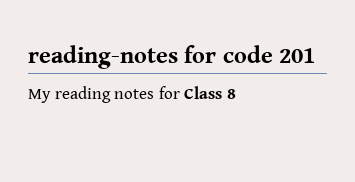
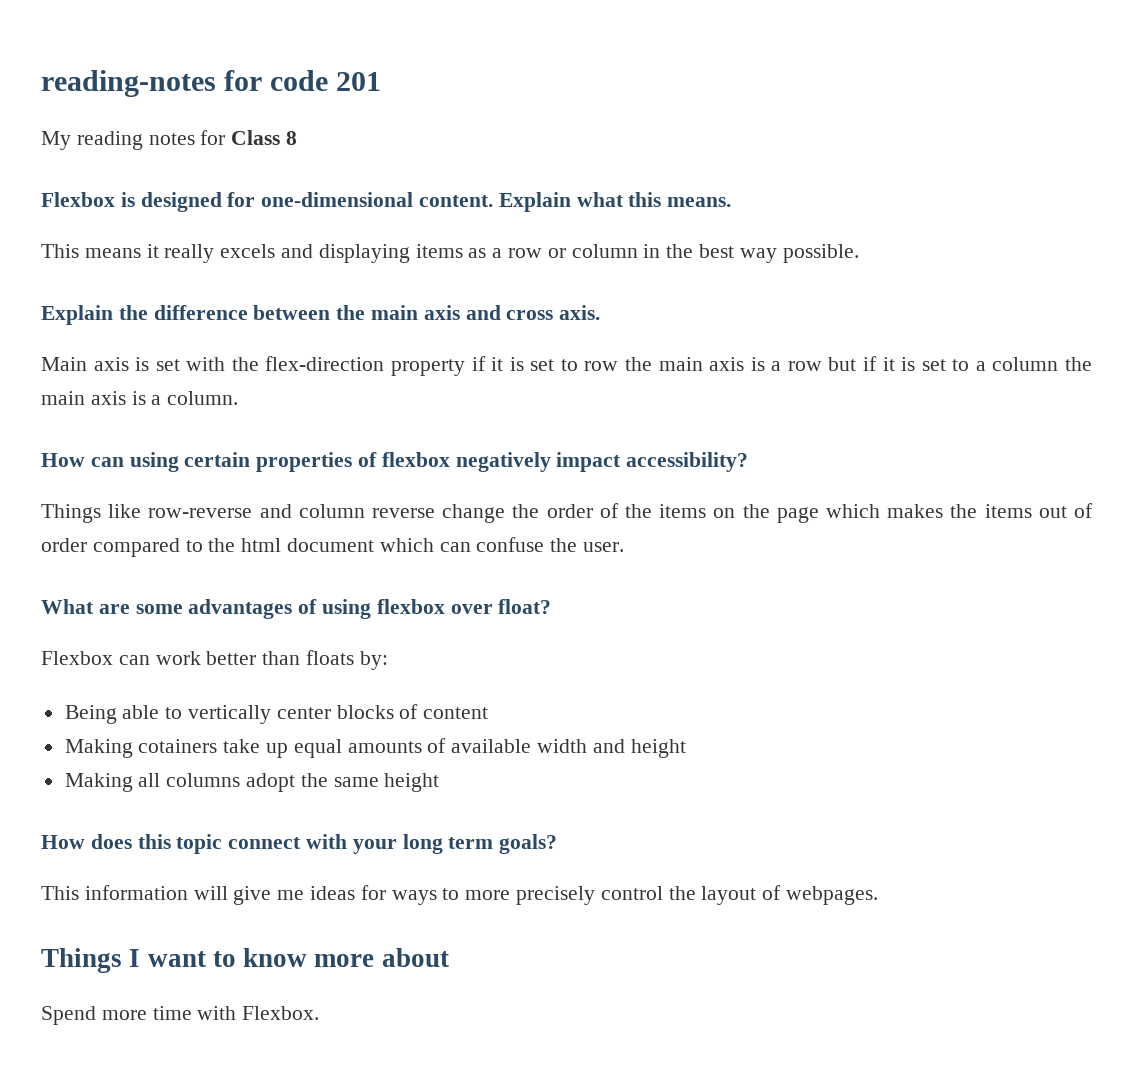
+ Flexbox is designed for one-dimensional content. Explain what this means.
+ This means it really excels and displaying items as a row or column in the best way possible.
+ Explain the difference between the main axis and cross axis.
+ Main axis is set with the flex-direction property if it is set to row the main axis is a row but if it is set to a column the main axis is a column.
+ How can using certain properties of flexbox negatively impact accessibility?
+ Things like row-reverse and column reverse change the order of the items on the page which makes the items out of order compared to the html document which can confuse the user.
+ What are some advantages of using flexbox over float?
+ Flexbox can work better than floats by:
+ Being able to vertically center blocks of content
+ Making cotainers take up equal amounts of available width and height
+ Making all columns adopt the same height
+ How does this topic connect with your long term goals?
+ This information will give me ideas for ways to more precisely control the layout of webpages.
+ Things I want to know more about
+ Spend more time with Flexbox.

